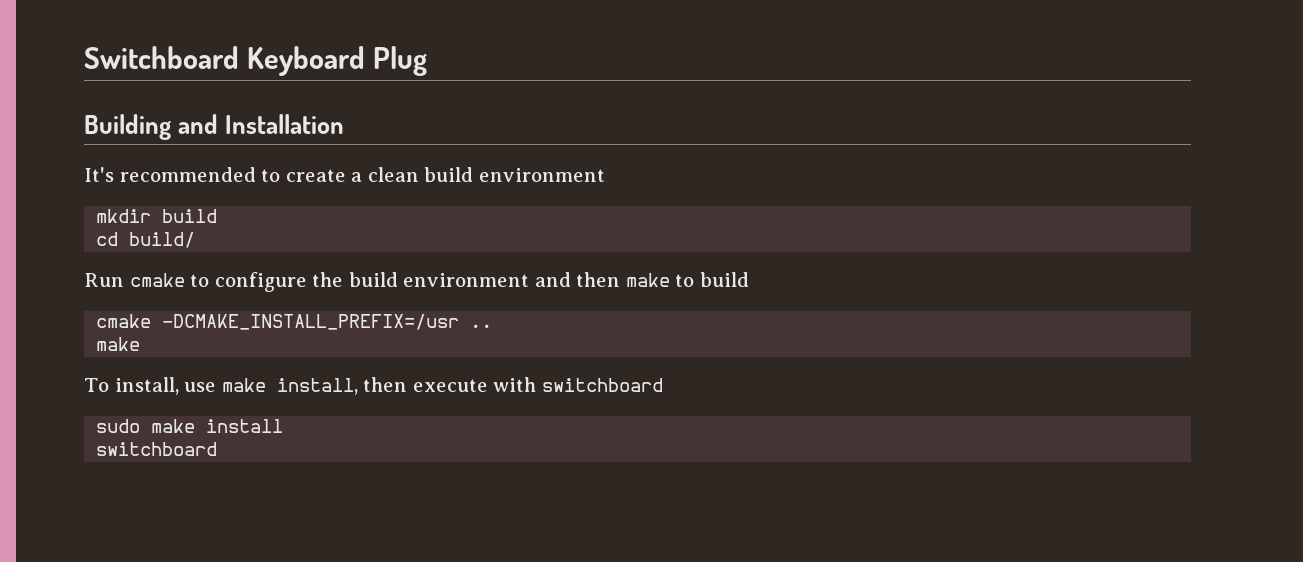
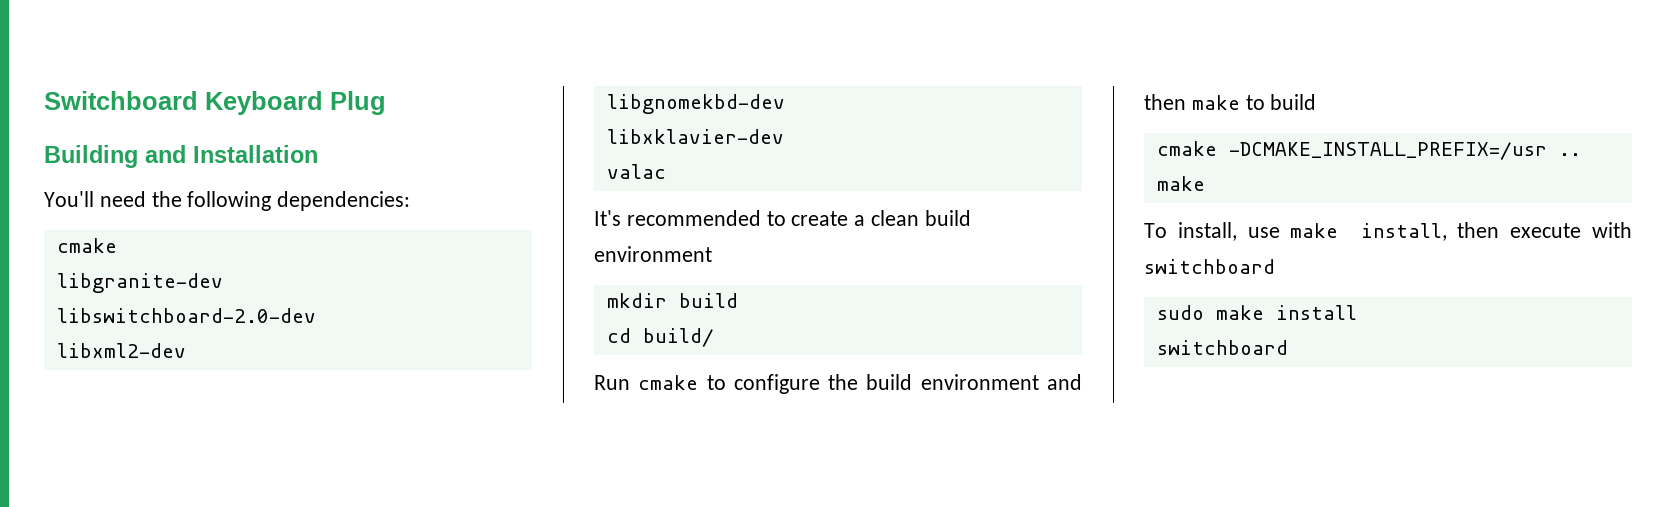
+ You'll need the following dependencies:
+ cmake
+ libgranite-dev
+ libswitchboard-2.0-dev
+ libxml2-dev
+ libgnomekbd-dev
+ libxklavier-dev
+ valac

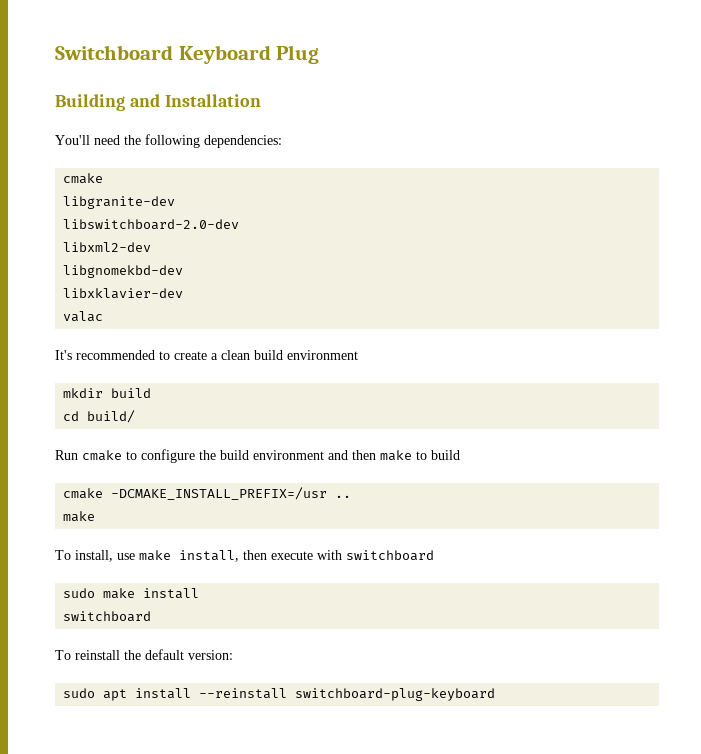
+ To reinstall the default version:
+ sudo apt install --reinstall switchboard-plug-keyboard

